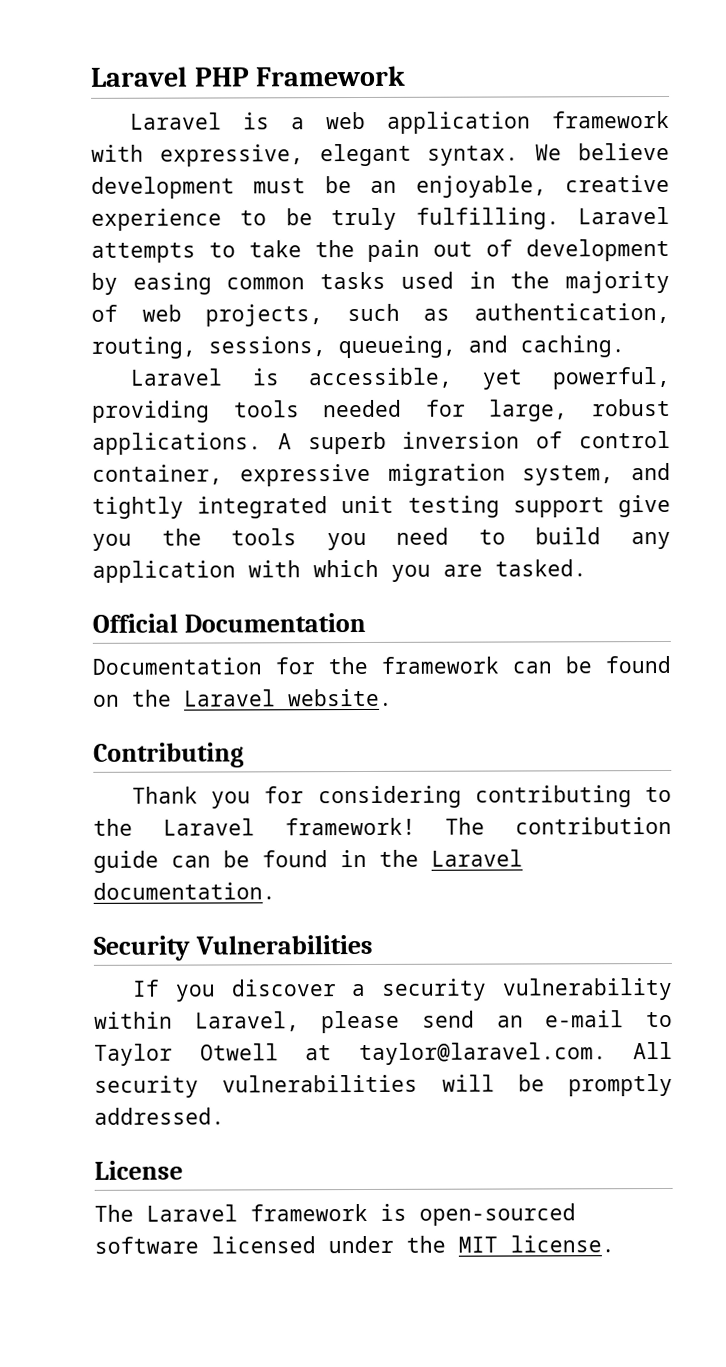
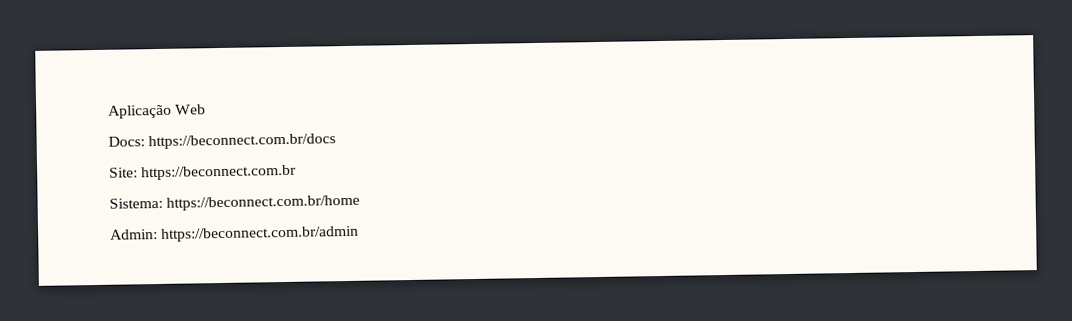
- Laravel PHP Framework
- Laravel is a web application framework with expressive, elegant syntax. We believe development must be an enjoyable, creative experience to be truly fulfilling. Laravel attempts to take the pain out of development by easing common tasks used in the majority of web projects, such as authentication, routing, sessions, queueing, and caching.
- Laravel is accessible, yet powerful, providing tools needed for large, robust applications. A superb inversion of control container, expressive migration system, and tightly integrated unit testing support give you the tools you need to build any application with which you are tasked.
- Official Documentation
- Documentation for the framework can be found on the Laravel website.
- Contributing
- Thank you for considering contributing to the Laravel framework! The contribution guide can be found in the Laravel documentation.
- Security Vulnerabilities
- If you discover a security vulnerability within Laravel, please send an e-mail to Taylor Otwell at taylor@laravel.com. All security vulnerabilities will be promptly addressed.
- License
- The Laravel framework is open-sourced software licensed under the MIT license.
+ Aplicação Web
+ Docs: https://beconnect.com.br/docs
+ Site: https://beconnect.com.br
+ Sistema: https://beconnect.com.br/home
+ Admin: https://beconnect.com.br/admin

